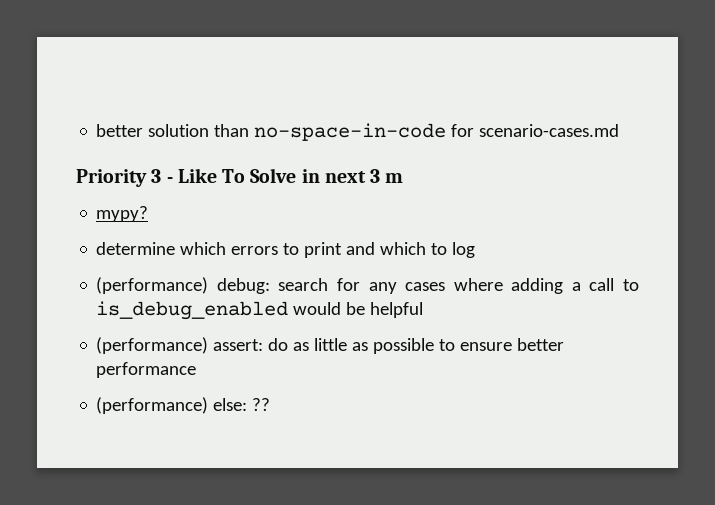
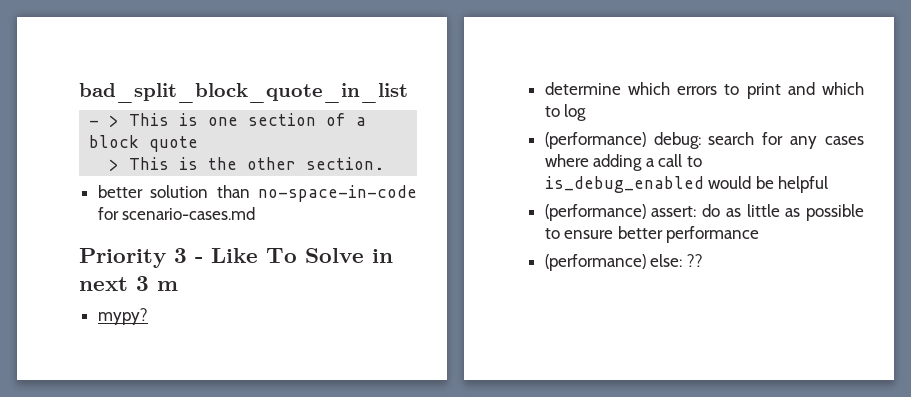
+ bad_split_block_quote_in_list
+ - > This is one section of a block quote
+ > This is the other section.

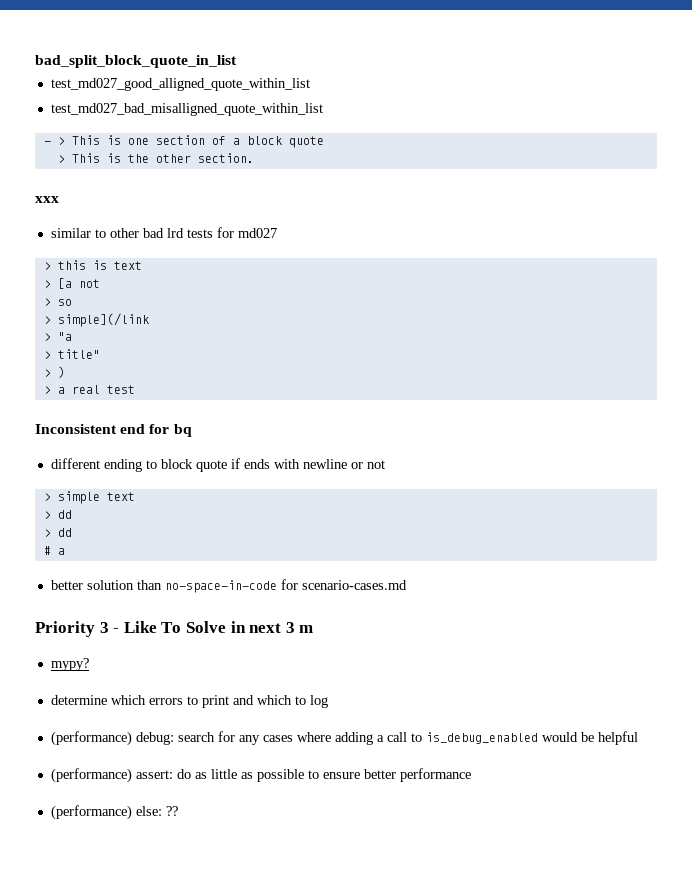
+ test_md027_good_alligned_quote_within_list
+ test_md027_bad_misalligned_quote_within_list
+ xxx
+ similar to other bad lrd tests for md027
+ > this is text
+ > [a not
+ > so
+ > simple](/link
+ > "a
+ > title"
+ > )
+ > a real test
+ Inconsistent end for bq
+ different ending to block quote if ends with newline or not
+ > simple text
+ > dd
+ > dd
+ # a

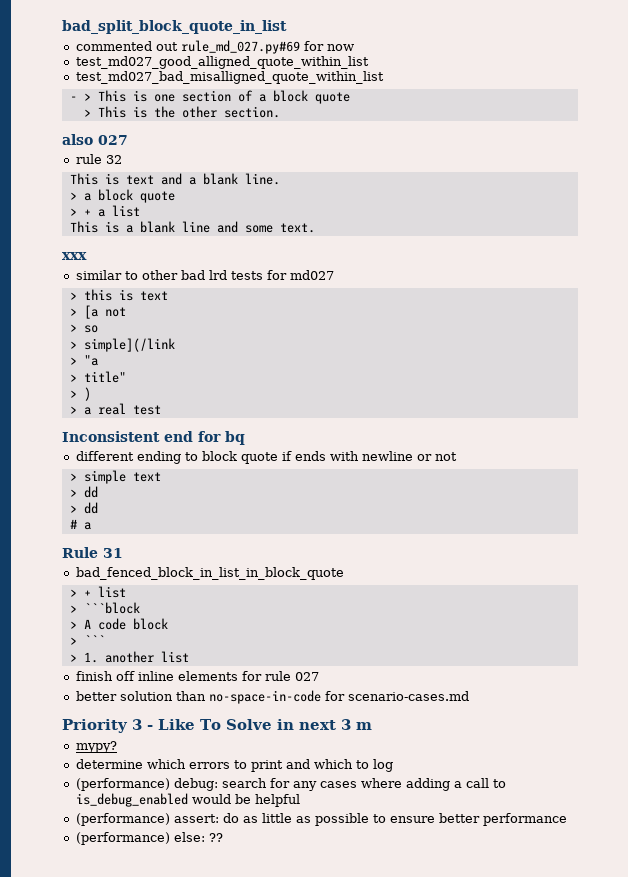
+ commented out rule_md_027.py#69 for now
+ also 027
+ rule 32
+ This is text and a blank line.
+ > a block quote
+ > + a list
+ This is a blank line and some text.
+ Rule 31
+ bad_fenced_block_in_list_in_block_quote
+ > + list
+ > ```block
+ > A code block
+ > ```
+ > 1. another list
+ finish off inline elements for rule 027

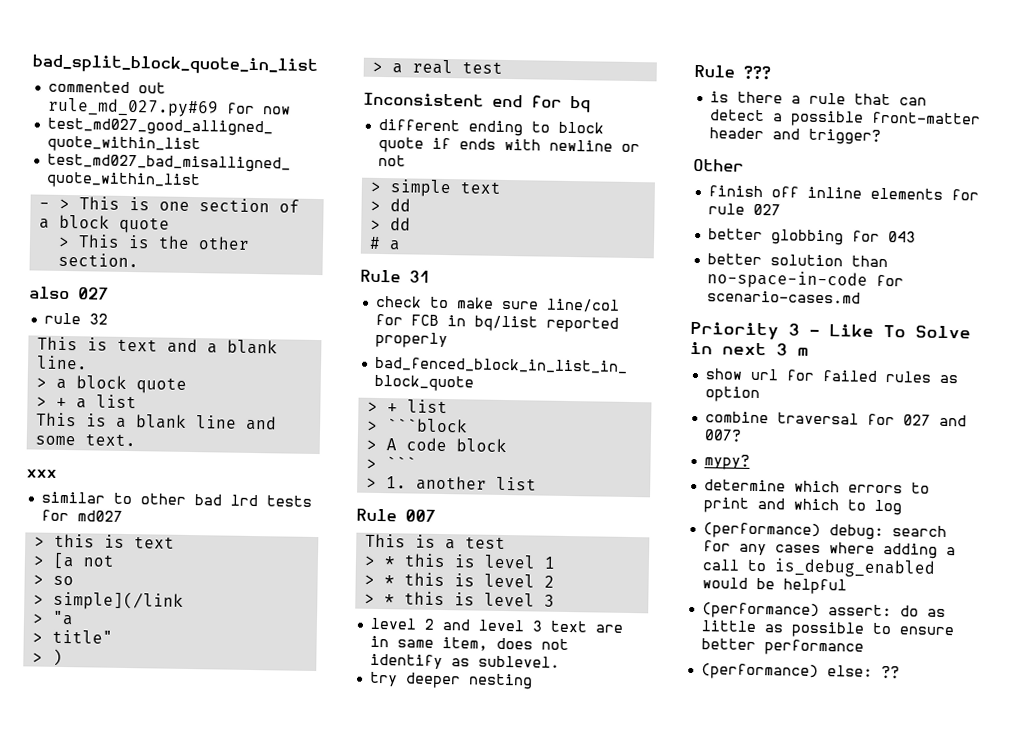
+ check to make sure line/col for FCB in bq/list reported properly
+ Rule 007
+ This is a test
+ > * this is level 1
+ > * this is level 2
+ > * this is level 3
+ level 2 and level 3 text are in same item, does not identify as sublevel.
+ try deeper nesting
+ Rule ???
+ is there a rule that can detect a possible front-matter header and trigger?
+ Other
+ better globbing for 043
+ show url for failed rules as option
+ combine traversal for 027 and 007?

